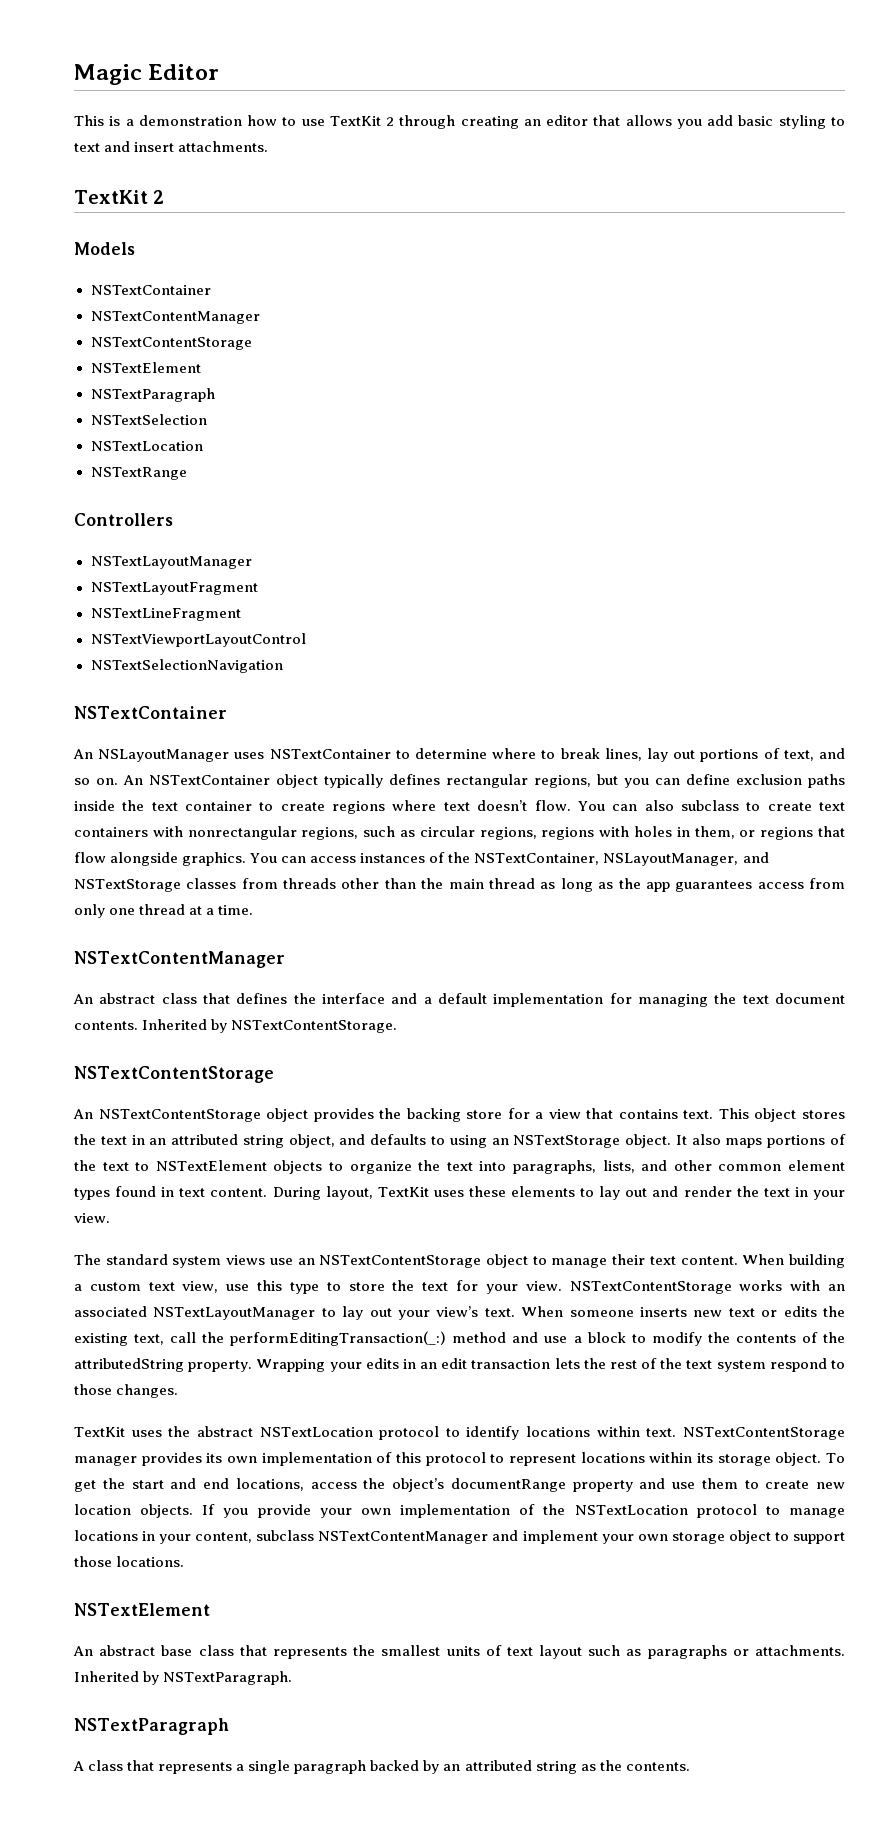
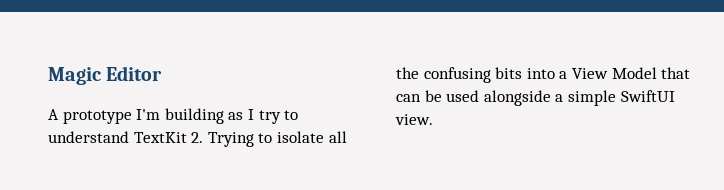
- This is a demonstration how to use TextKit 2 through creating an editor that allows you add basic styling to text and insert attachments.
- TextKit 2
- Models
- NSTextContainer
- NSTextContentManager
- NSTextContentStorage
- NSTextElement
- NSTextParagraph
- NSTextSelection
- NSTextLocation
- NSTextRange
- Controllers
- NSTextLayoutManager
- NSTextLayoutFragment
- NSTextLineFragment
- NSTextViewportLayoutControl
- NSTextSelectionNavigation
- NSTextContainer
- An NSLayoutManager uses NSTextContainer to determine where to break lines, lay out portions of text, and so on. An NSTextContainer object typically defines rectangular regions, but you can define exclusion paths inside the text container to create regions where text doesn’t flow. You can also subclass to create text containers with nonrectangular regions, such as circular regions, regions with holes in them, or regions that flow alongside graphics. You can access instances of the NSTextContainer, NSLayoutManager, and NSTextStorage classes from threads other than the main thread as long as the app guarantees access from only one thread at a time.
- NSTextContentManager
- An abstract class that defines the interface and a default implementation for managing the text document contents. Inherited by NSTextContentStorage.
- NSTextContentStorage
- An NSTextContentStorage object provides the backing store for a view that contains text. This object stores the text in an attributed string object, and defaults to using an NSTextStorage object. It also maps portions of the text to NSTextElement objects to organize the text into paragraphs, lists, and other common element types found in text content. During layout, TextKit uses these elements to lay out and render the text in your view.
- The standard system views use an NSTextContentStorage object to manage their text content. When building a custom text view, use this type to store the text for your view. NSTextContentStorage works with an associated NSTextLayoutManager to lay out your view’s text. When someone inserts new text or edits the existing text, call the performEditingTransaction(_:) method and use a block to modify the contents of the attributedString property. Wrapping your edits in an edit transaction lets the rest of the text system respond to those changes.
- TextKit uses the abstract NSTextLocation protocol to identify locations within text. NSTextContentStorage manager provides its own implementation of this protocol to represent locations within its storage object. To get the start and end locations, access the object’s documentRange property and use them to create new location objects. If you provide your own implementation of the NSTextLocation protocol to manage locations in your content, subclass NSTextContentManager and implement your own storage object to support those locations.
- NSTextElement
- An abstract base class that represents the smallest units of text layout such as paragraphs or attachments. Inherited by NSTextParagraph.
- NSTextParagraph
- A class that represents a single paragraph backed by an attributed string as the contents.
+ A prototype I'm building as I try to understand TextKit 2. Trying to isolate all the confusing bits into a View Model that can be used alongside a simple SwiftUI view.

